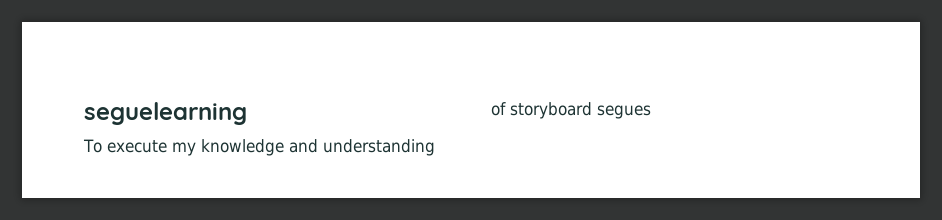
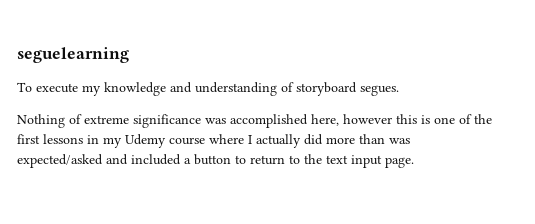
- To execute my knowledge and understanding of storyboard segues
+ To execute my knowledge and understanding of storyboard segues.
+ Nothing of extreme significance was accomplished here, however this is one of the first lessons in my Udemy course where I actually did more than was expected/asked and included a button to return to the text input page.

